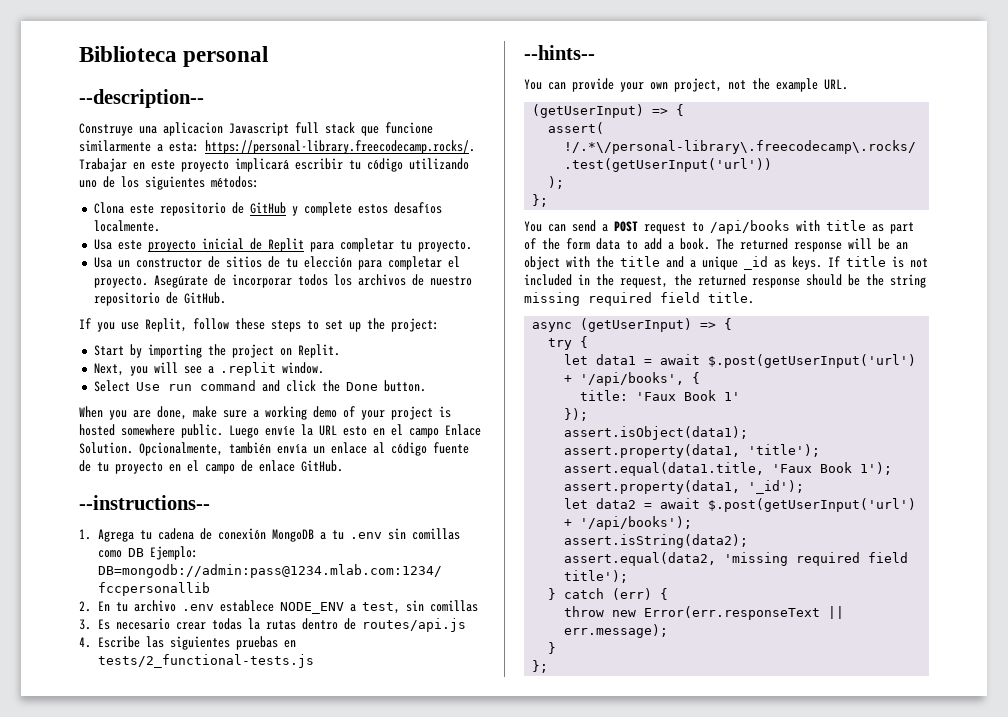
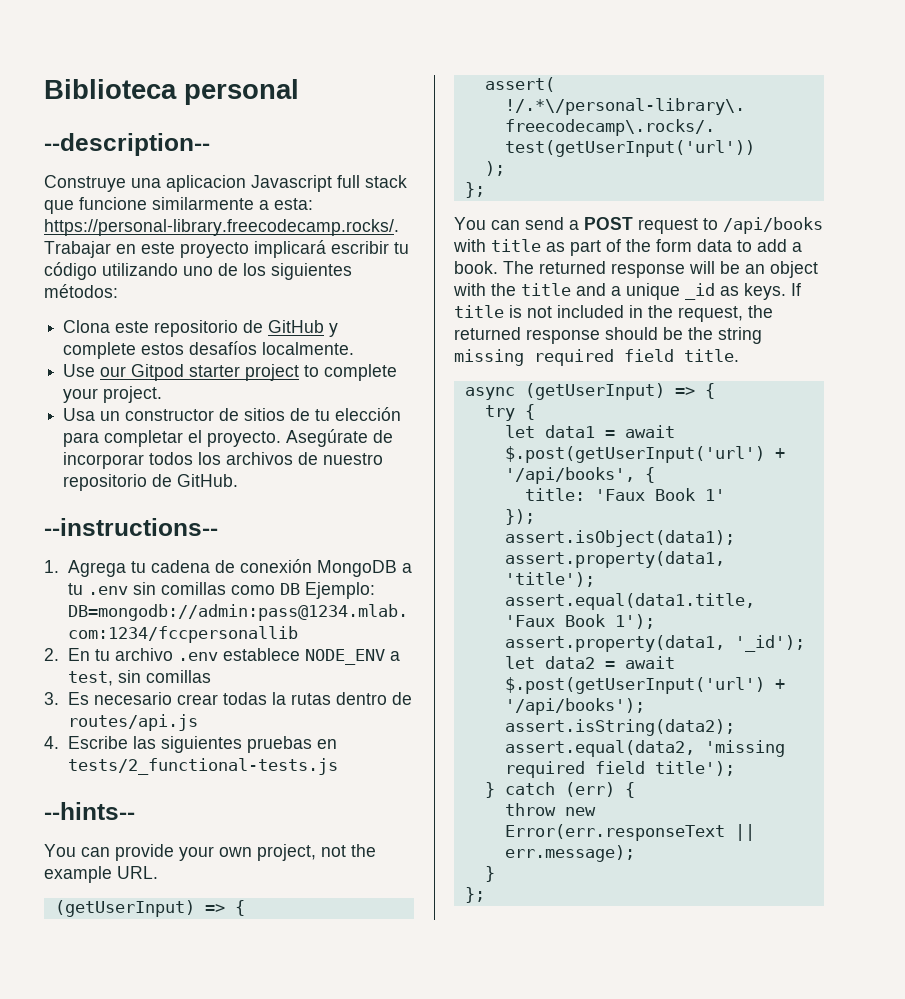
- Usa este proyecto inicial de Replit para completar tu proyecto.
+ Use our Gitpod starter project to complete your project.
- If you use Replit, follow these steps to set up the project:
- Start by importing the project on Replit.
- Next, you will see a .replit window.
- Select Use run command and click the Done button.
- When you are done, make sure a working demo of your project is hosted somewhere public. Luego envíe la URL esto en el campo Enlace Solution. Opcionalmente, también envía un enlace al código fuente de tu proyecto en el campo de enlace GitHub.

